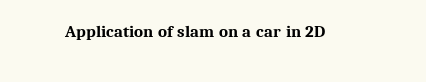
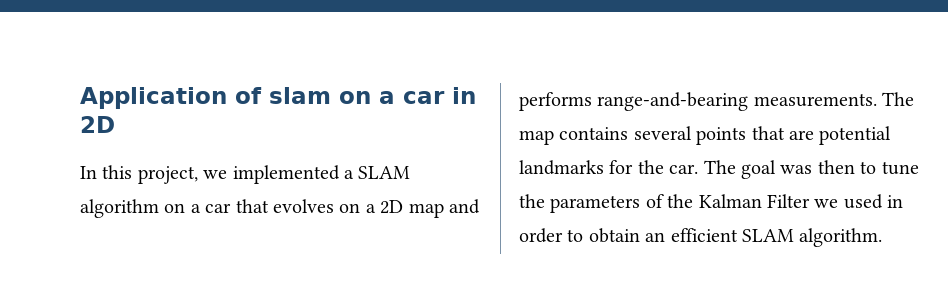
+ In this project, we implemented a SLAM algorithm on a car that evolves on a 2D map and performs range-and-bearing measurements. The map contains several points that are potential landmarks for the car. The goal was then to tune the parameters of the Kalman Filter we used in order to obtain an efficient SLAM algorithm.

